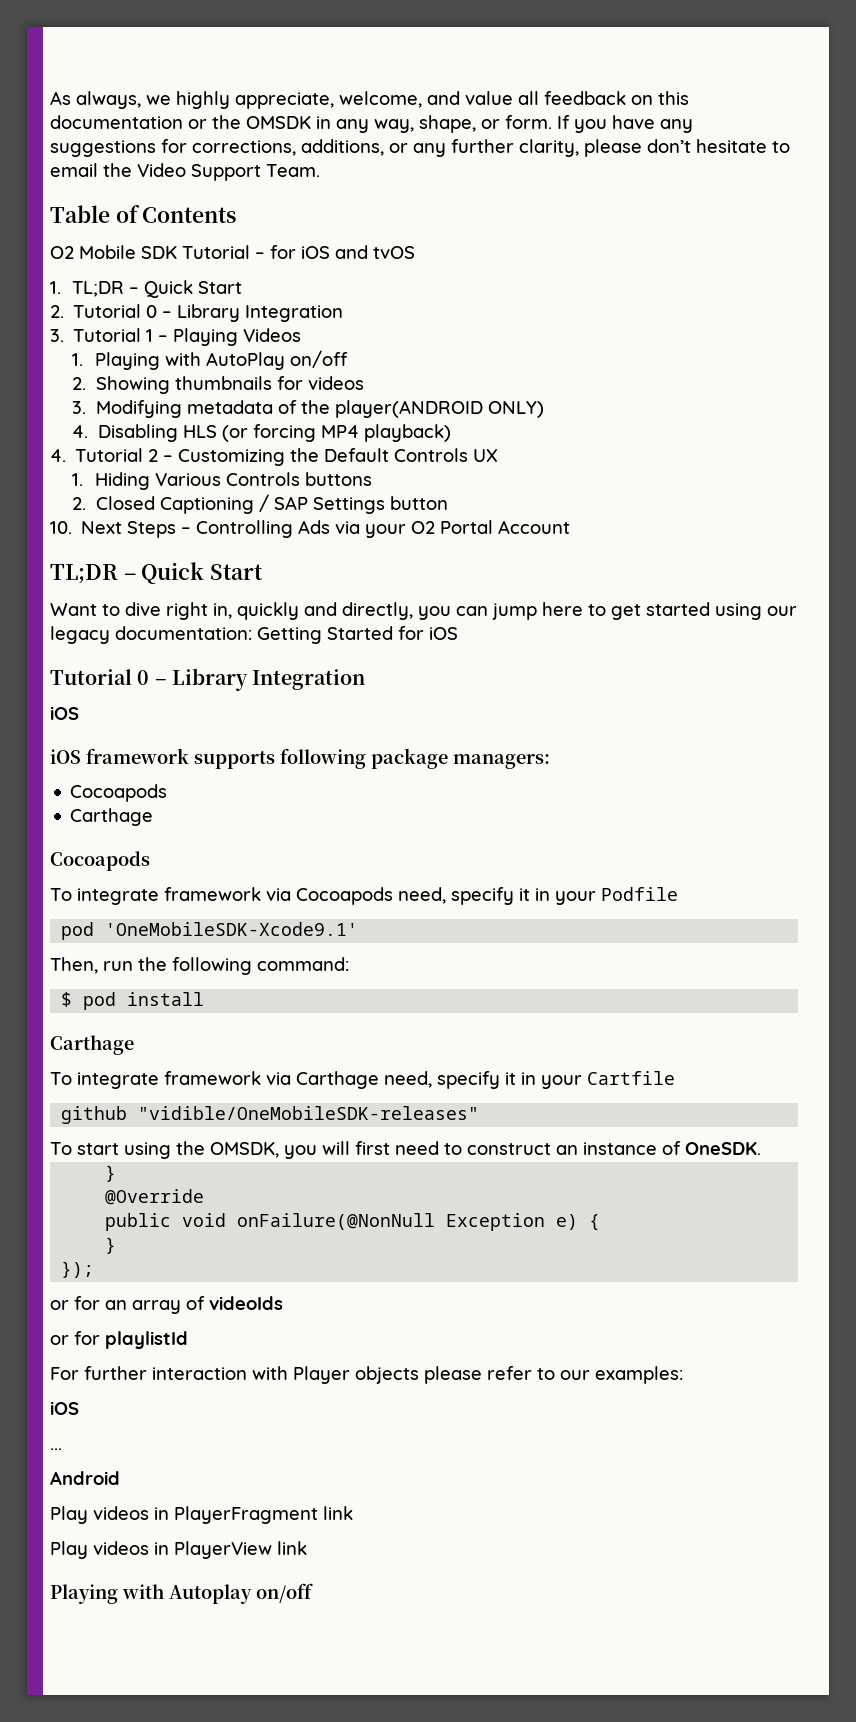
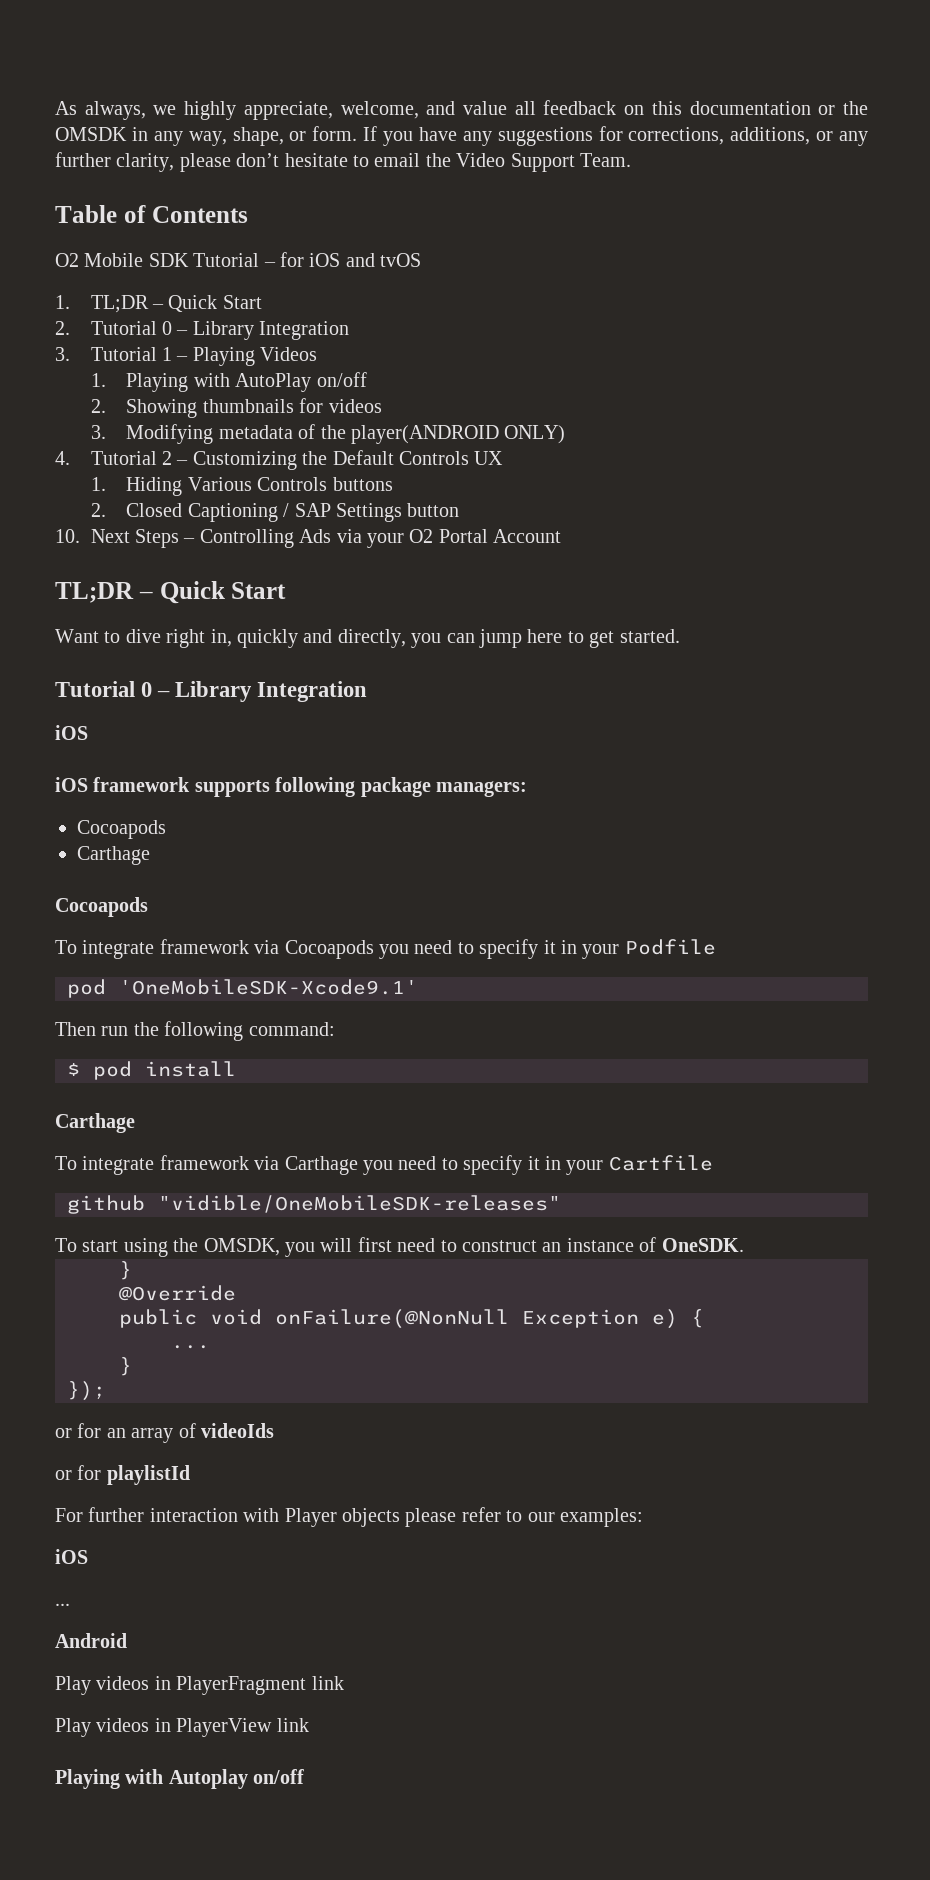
- 4. Disabling HLS (or forcing MP4 playback)
- Want to dive right in, quickly and directly, you can jump here to get started using our legacy documentation: Getting Started for iOS
+ Want to dive right in, quickly and directly, you can jump here to get started.
- To integrate framework via Cocoapods need, specify it in your Podfile
+ To integrate framework via Cocoapods you need to specify it in your Podfile
- Then, run the following command:
+ Then run the following command:
- To integrate framework via Carthage need, specify it in your Cartfile
+ To integrate framework via Carthage you need to specify it in your Cartfile
  public void onFailure(@NonNull Exception e) {
+ ...

